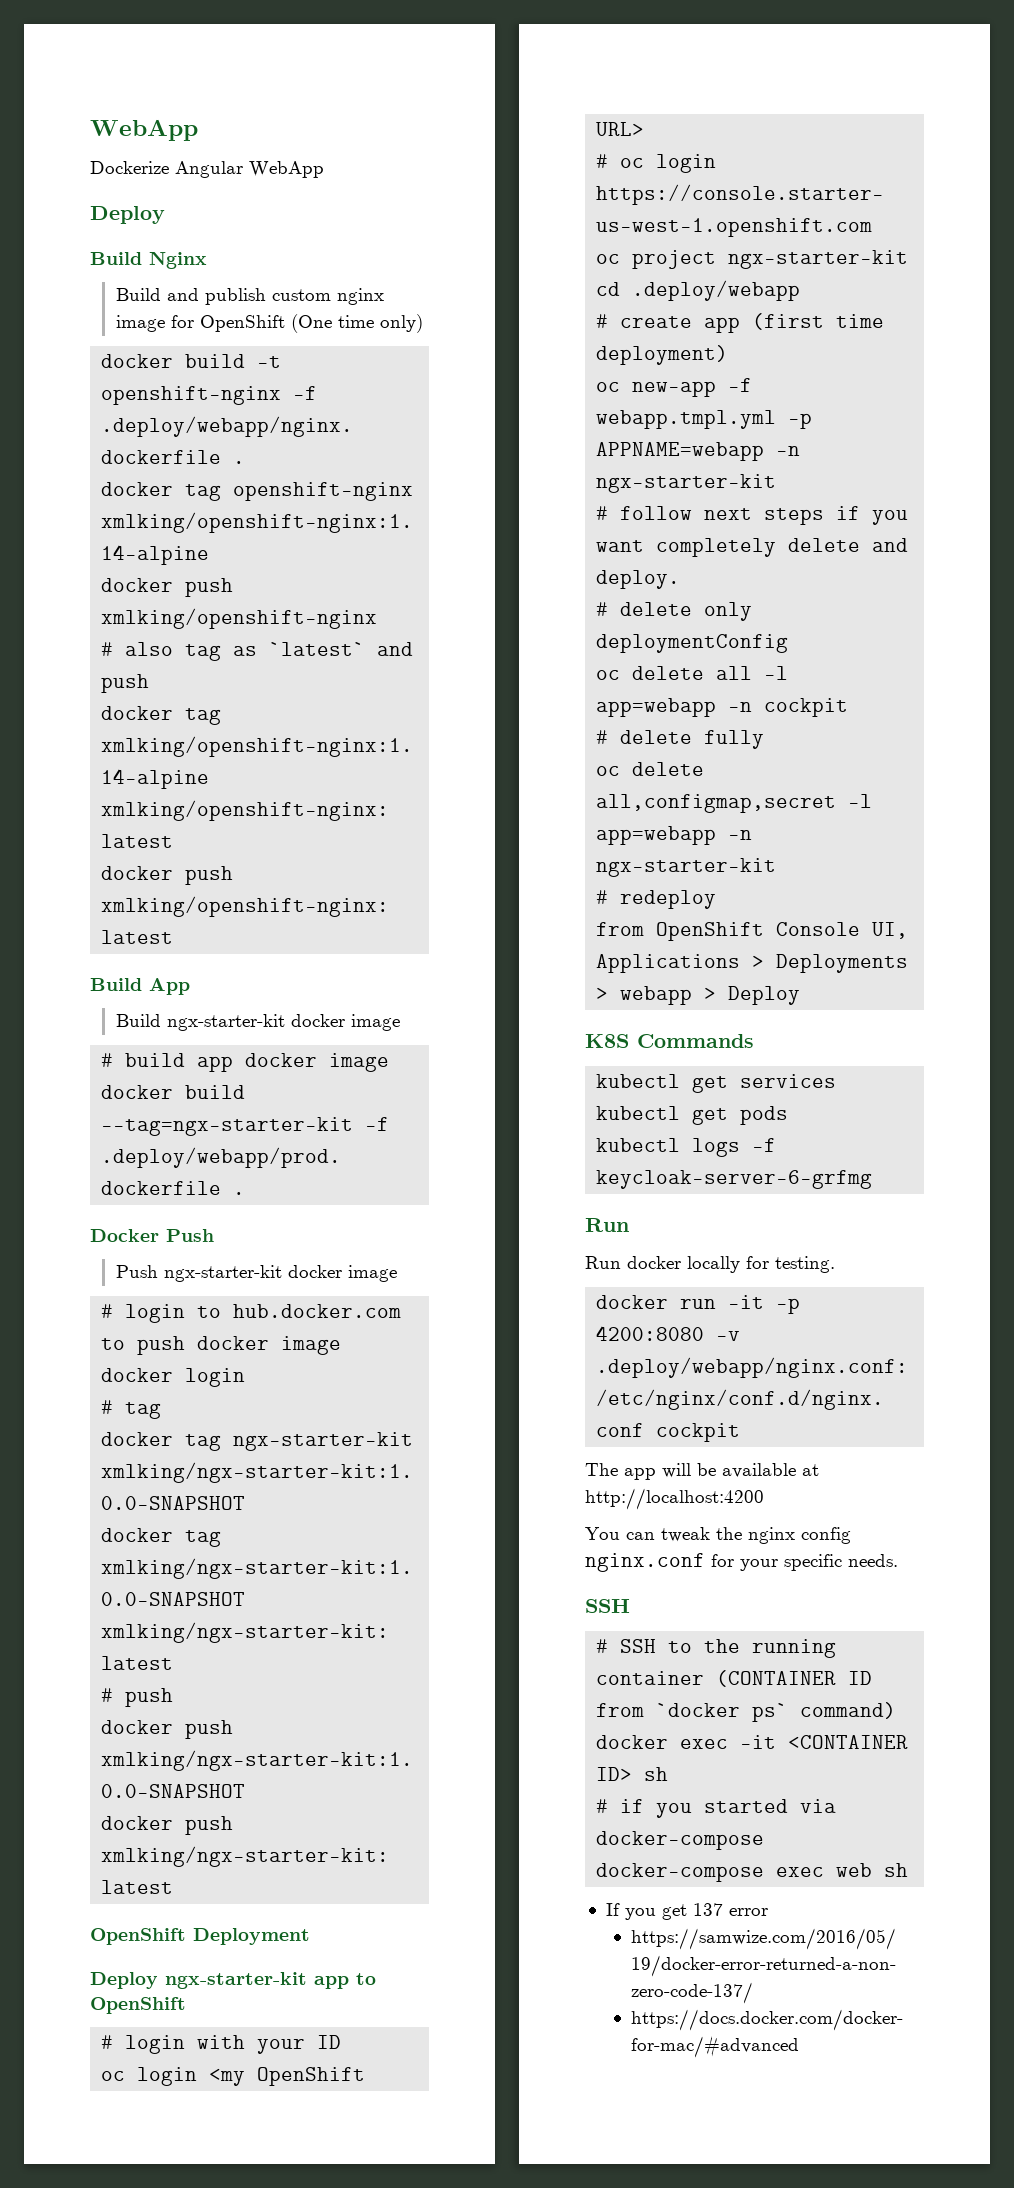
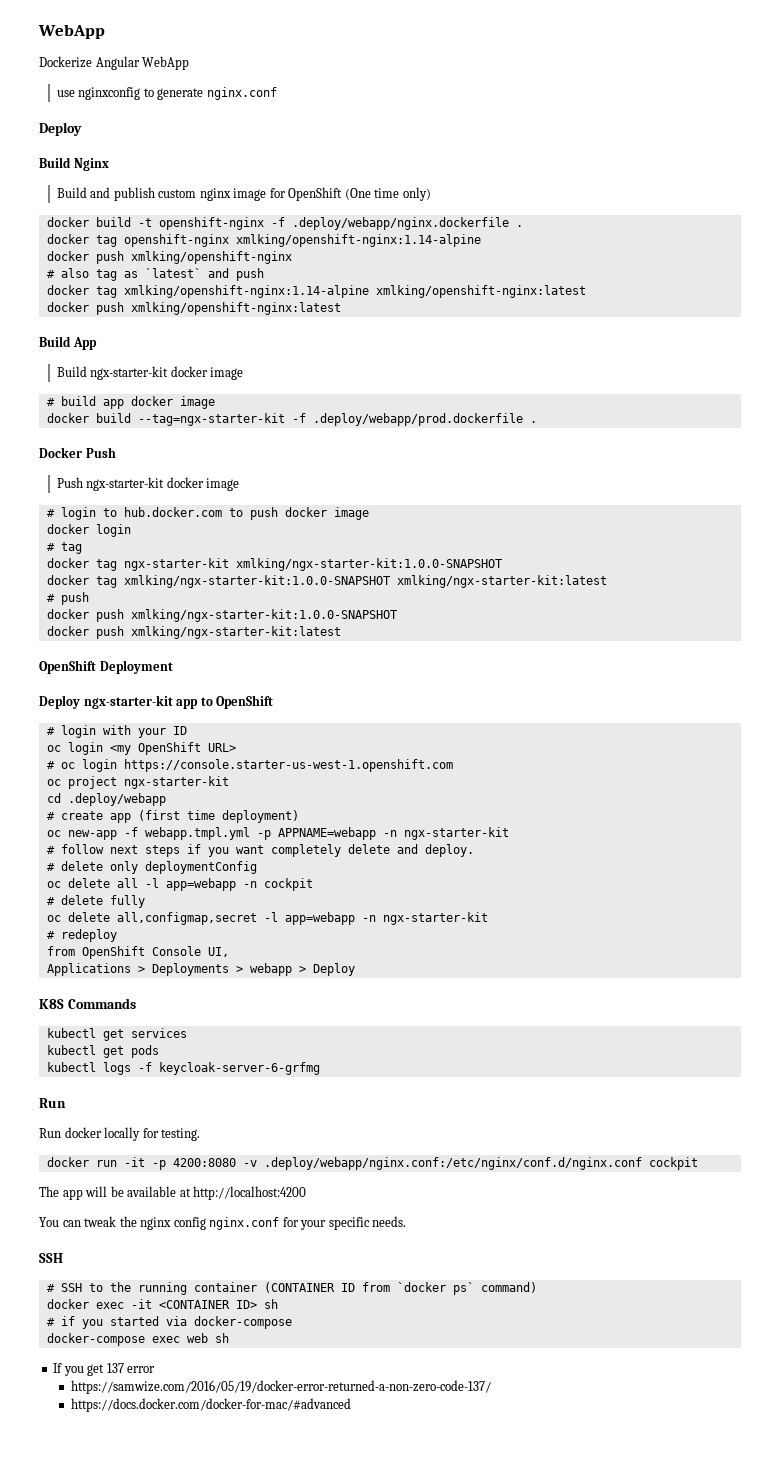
+ use nginxconfig to generate nginx.conf

